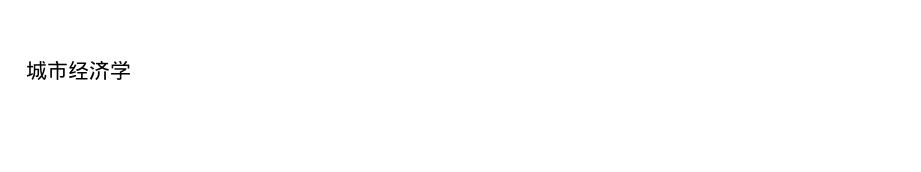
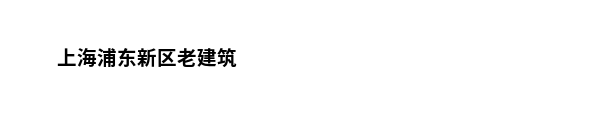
- 城市经济学
+ 上海浦东新区老建筑

